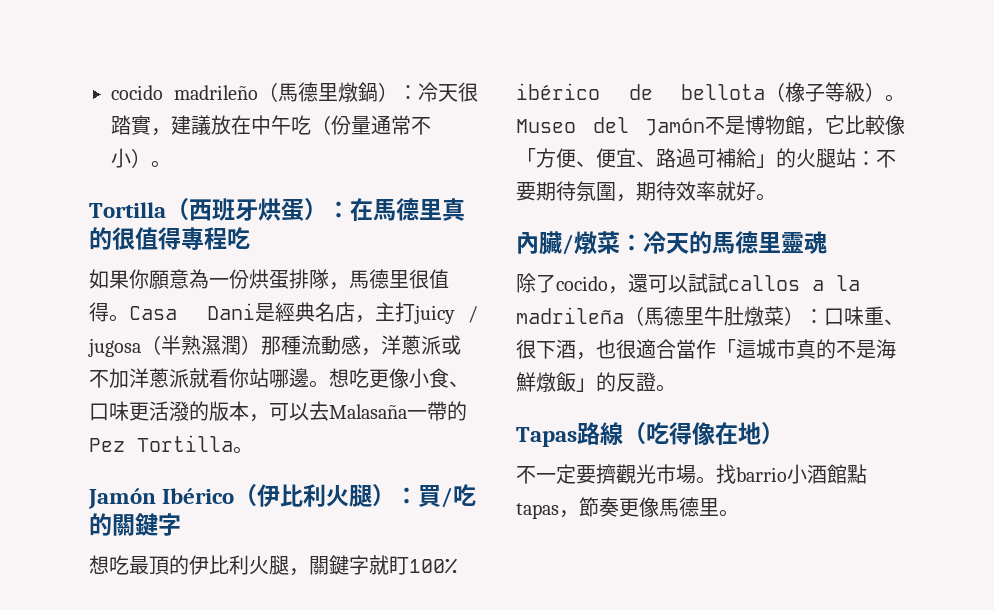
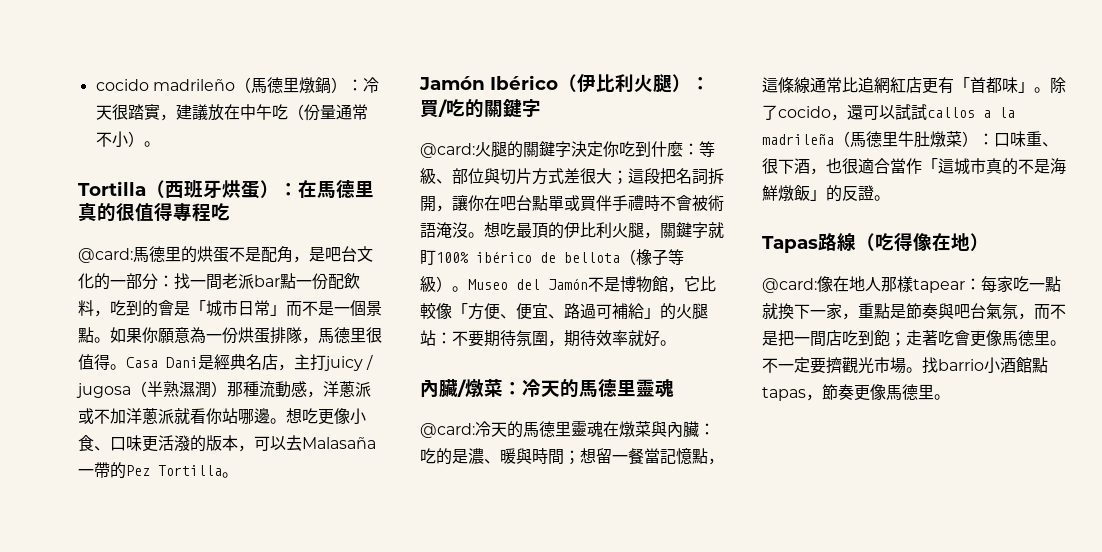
+ @card:馬德里的烘蛋不是配角，是吧台文化的一部分：找一間老派bar點一份配飲料，吃到的會是「城市日常」而不是一個景點。
+ @card:火腿的關鍵字決定你吃到什麼：等級、部位與切片方式差很大；這段把名詞拆開，讓你在吧台點單或買伴手禮時不會被術語淹沒。
+ @card:冷天的馬德里靈魂在燉菜與內臟：吃的是濃、暖與時間；想留一餐當記憶點，這條線通常比追網紅店更有「首都味」。
+ @card:像在地人那樣tapear：每家吃一點就換下一家，重點是節奏與吧台氣氛，而不是把一間店吃到飽；走著吃會更像馬德里。

